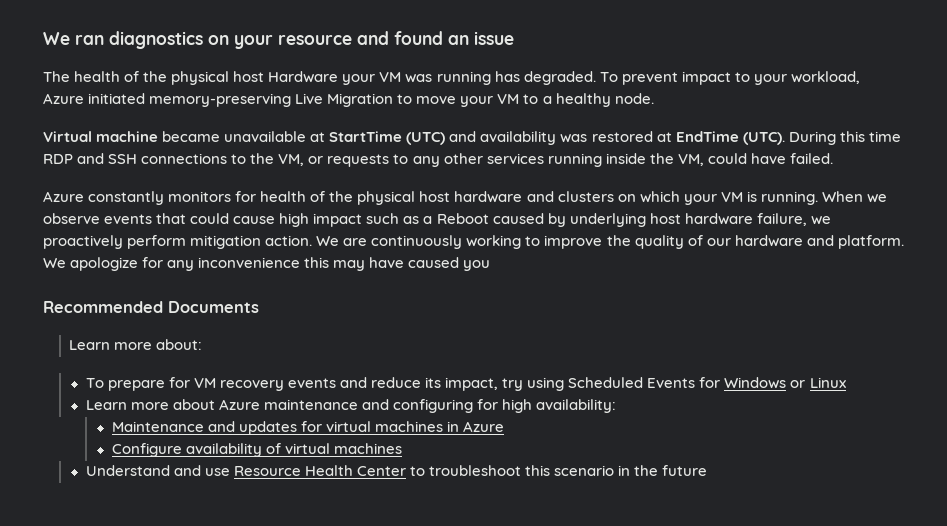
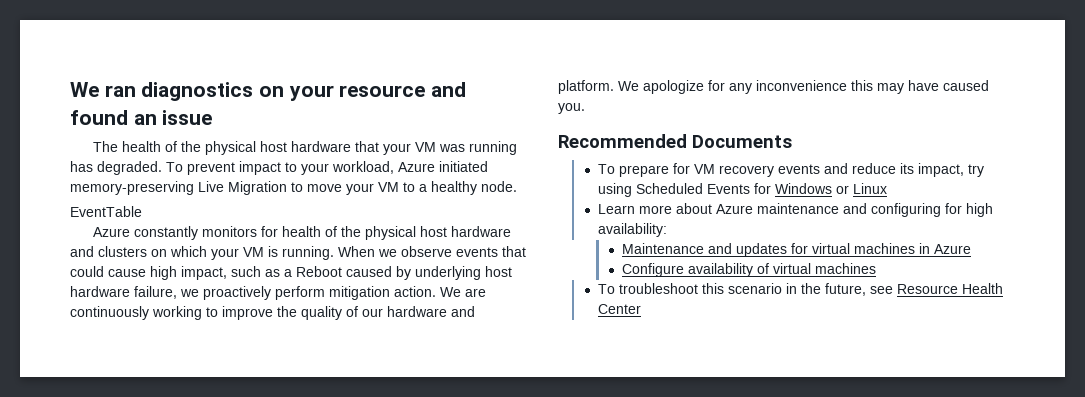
- The health of the physical host Hardware your VM was running has degraded.
+ The health of the physical host hardware that your VM was running has degraded.
- Virtual machine became unavailable at StartTime (UTC) and availability was restored at EndTime (UTC). During this time RDP and SSH connections to the VM, or requests to any other services running inside the VM, could have failed.
+ EventTable
- When we observe events that could cause high impact such as a Reboot caused by underlying host hardware failure, we proactively perform mitigation action.
+ When we observe events that could cause high impact, such as a Reboot caused by underlying host hardware failure, we proactively perform mitigation action.
- We apologize for any inconvenience this may have caused you
+ We apologize for any inconvenience this may have caused you.
- Learn more about:
- Understand and use Resource Health Center to troubleshoot this scenario in the future
+ To troubleshoot this scenario in the future, see Resource Health Center

